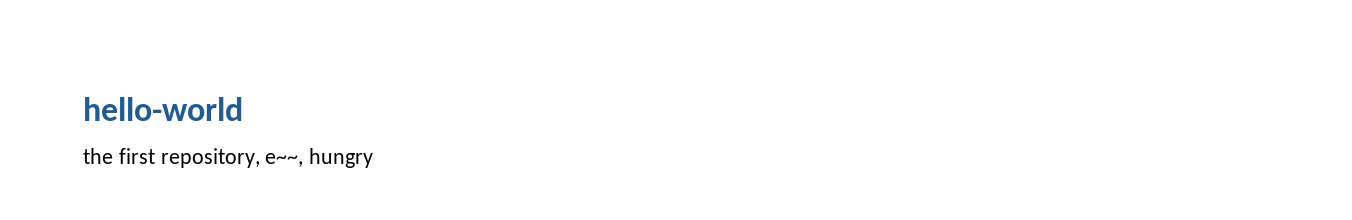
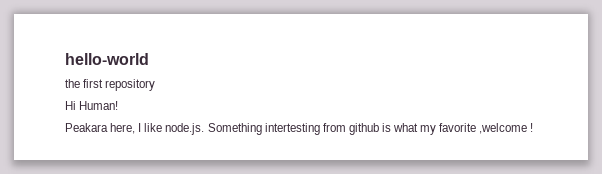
- the first repository, e~~, hungry
+ the first repository
+ Hi Human!
+ Peakara here, I like node.js. Something intertesting from github is what my favorite ,welcome !

